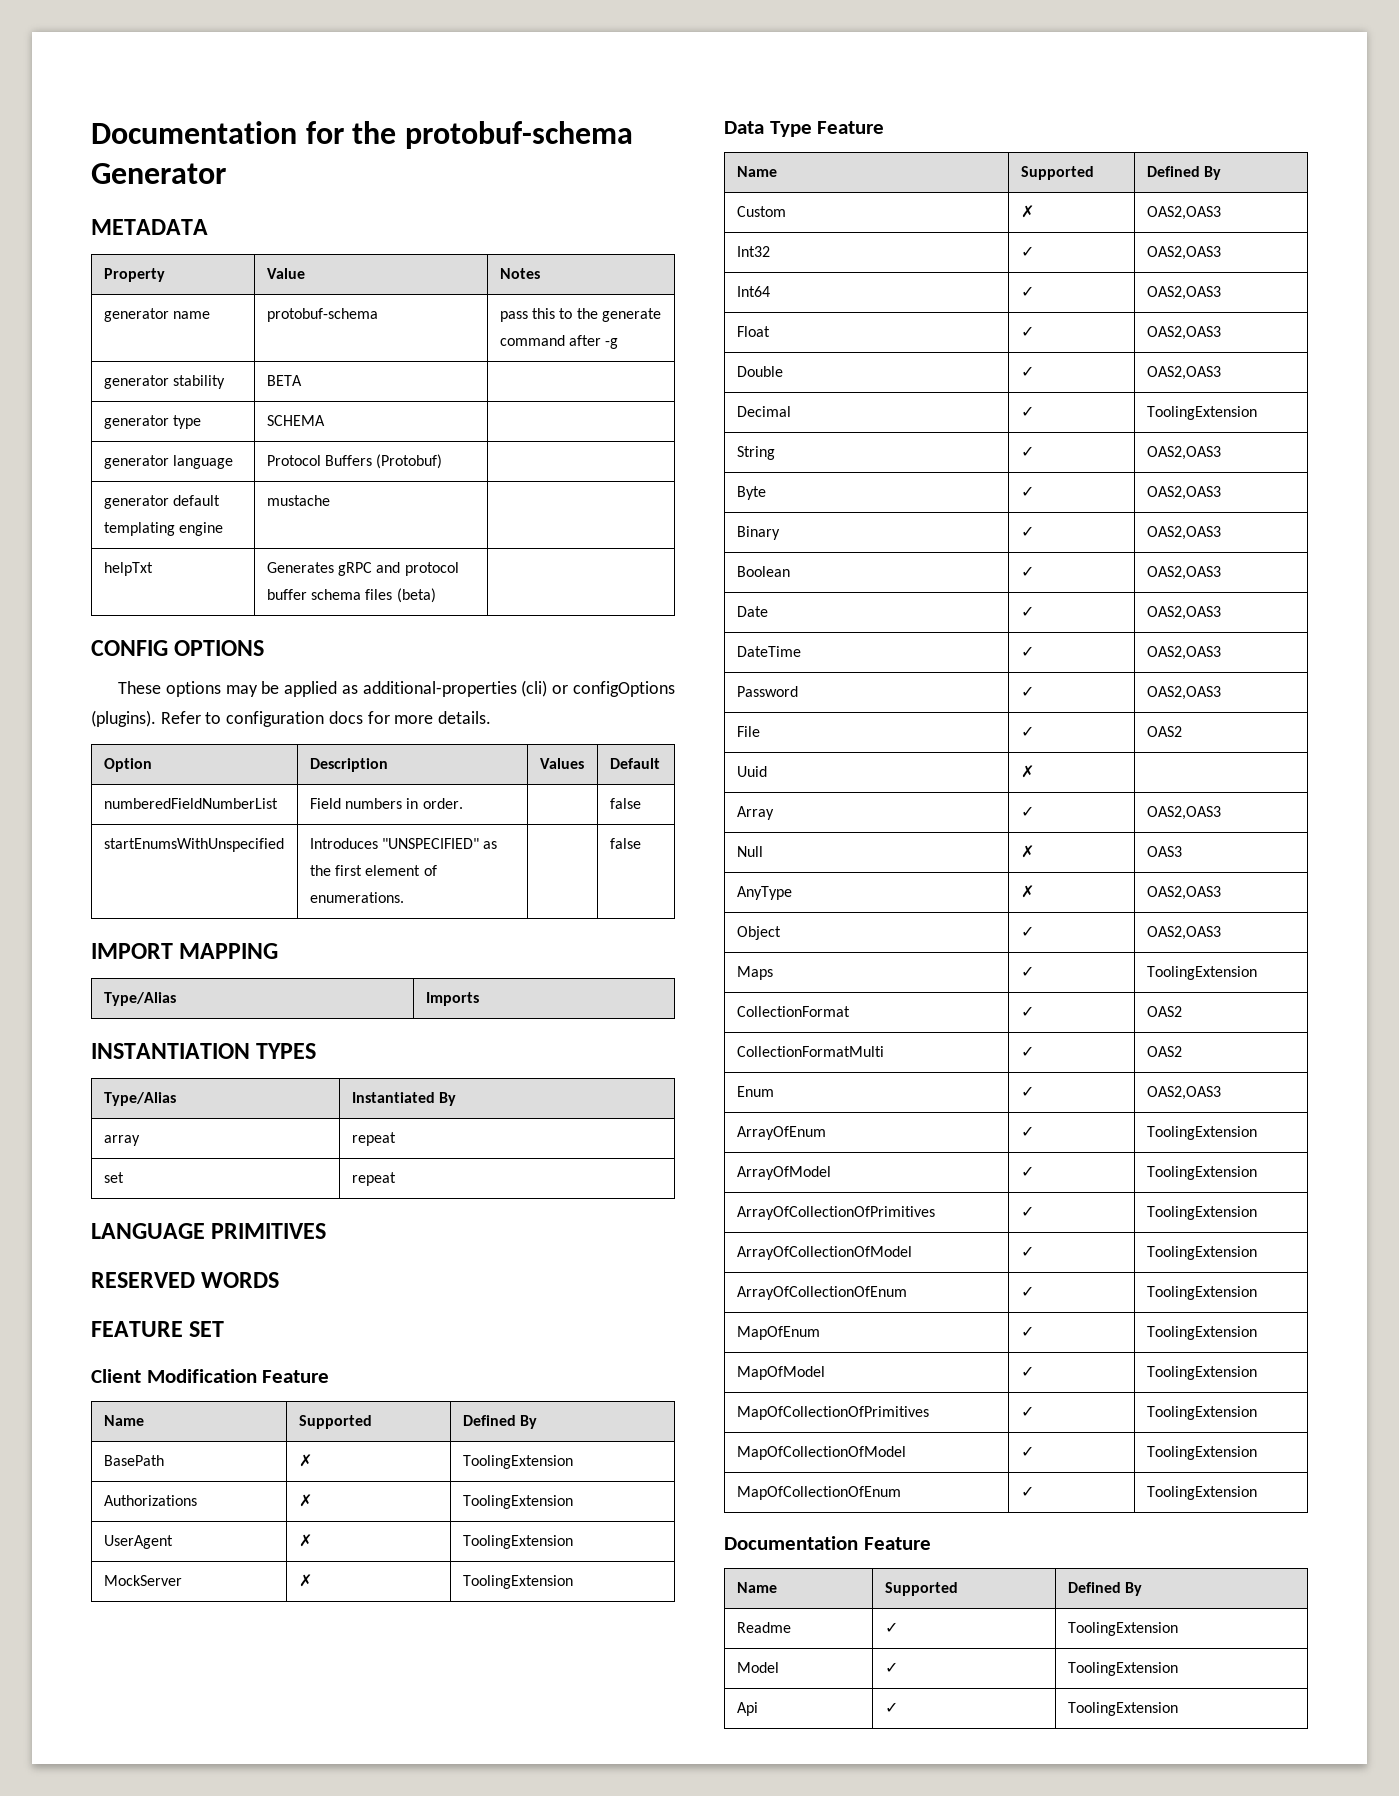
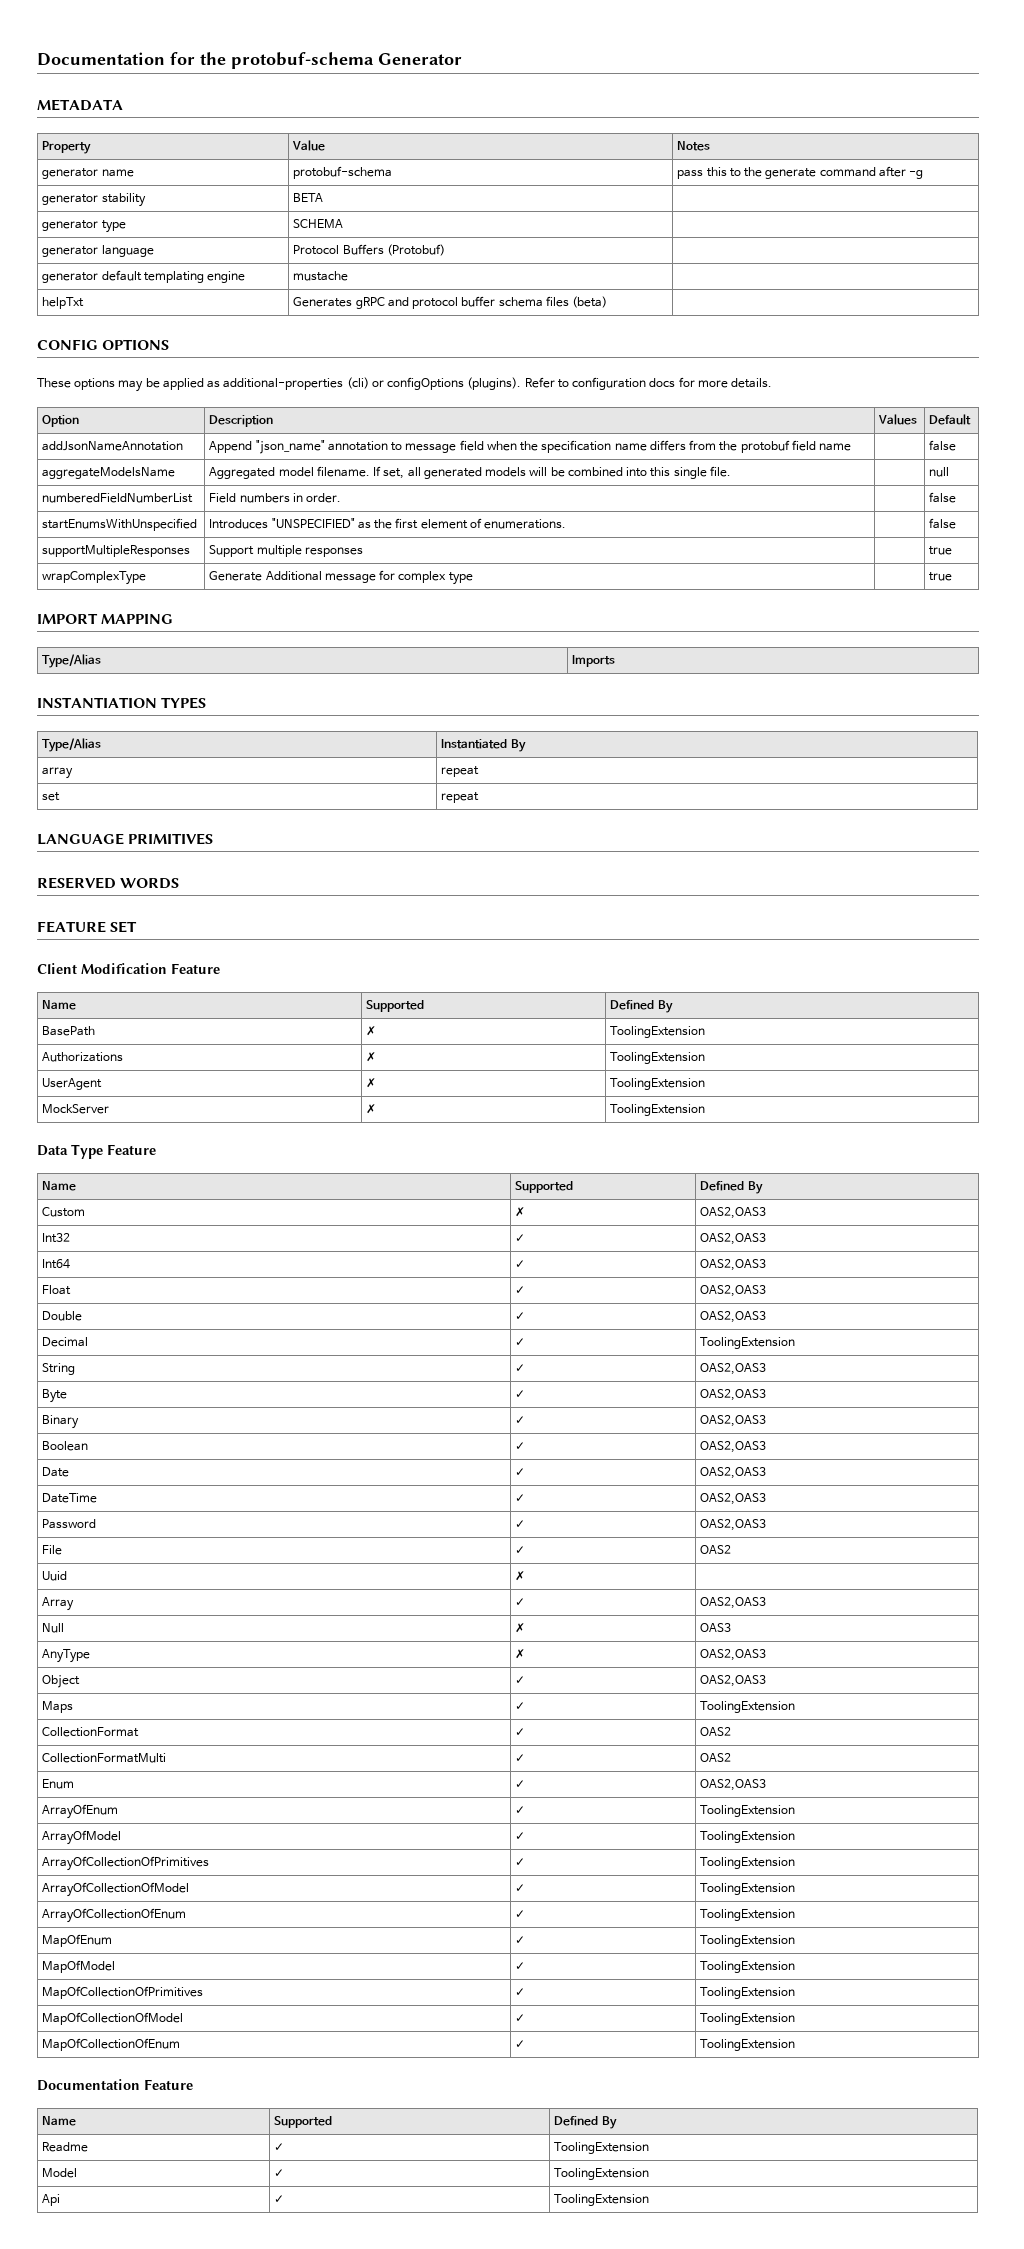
+ addJsonNameAnnotation | Append "json_name" annotation to message field when the specification name differs from the protobuf field name | | false
+ aggregateModelsName | Aggregated model filename. If set, all generated models will be combined into this single file. | | null
+ supportMultipleResponses | Support multiple responses | | true
+ wrapComplexType | Generate Additional message for complex type | | true

